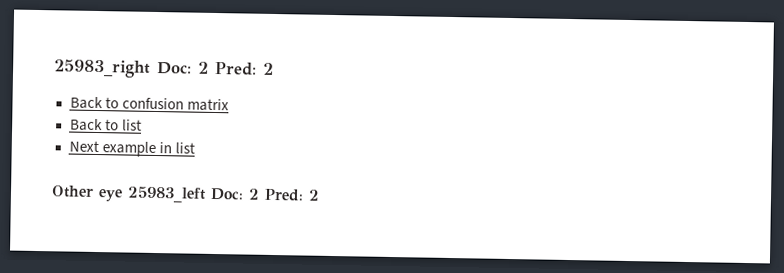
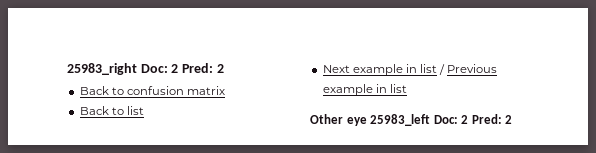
- Next example in list
+ Next example in list / Previous example in list

